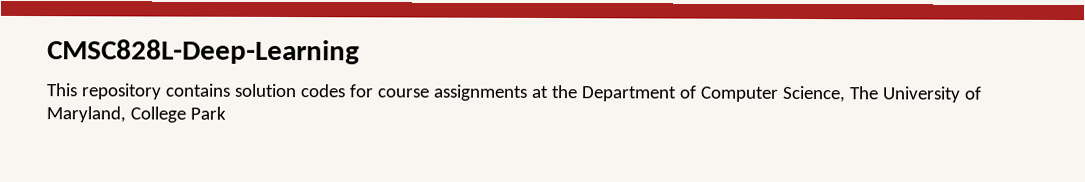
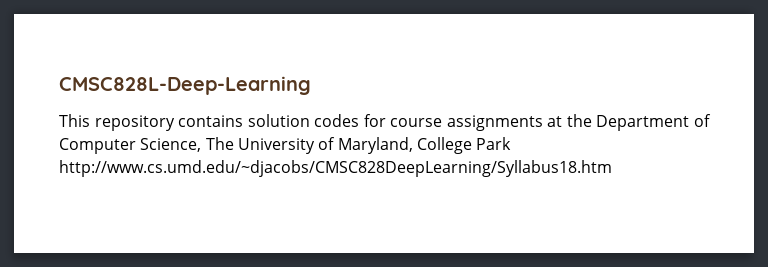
- This repository contains solution codes for course assignments at the Department of Computer Science, The University of Maryland, College Park
+ This repository contains solution codes for course assignments at the Department of Computer Science, The University of Maryland, College Park http://www.cs.umd.edu/~djacobs/CMSC828DeepLearning/Syllabus18.htm

